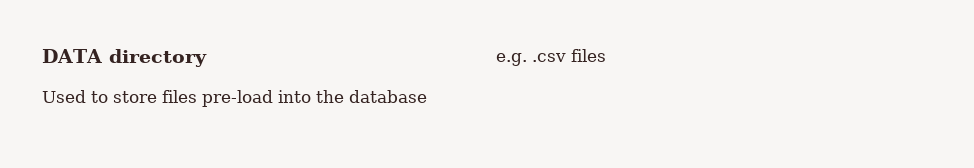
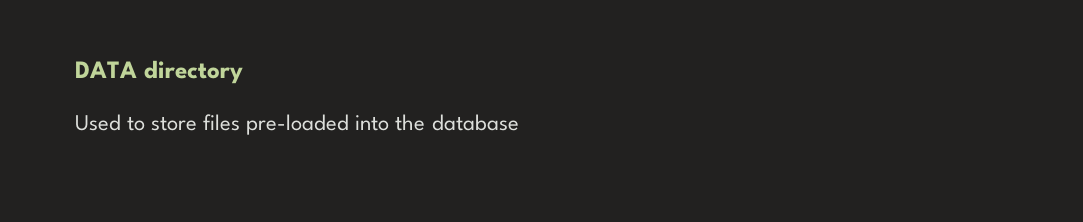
- Used to store files pre-load into the database e.g. .csv files
+ Used to store files pre-loaded into the database

